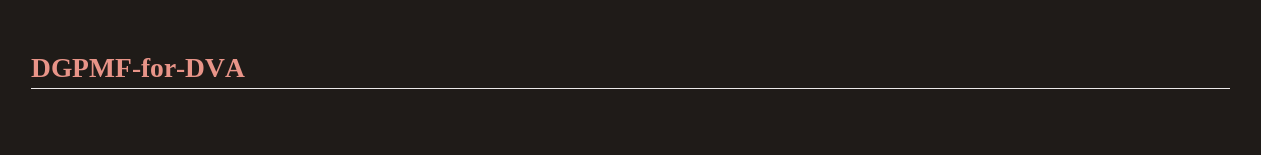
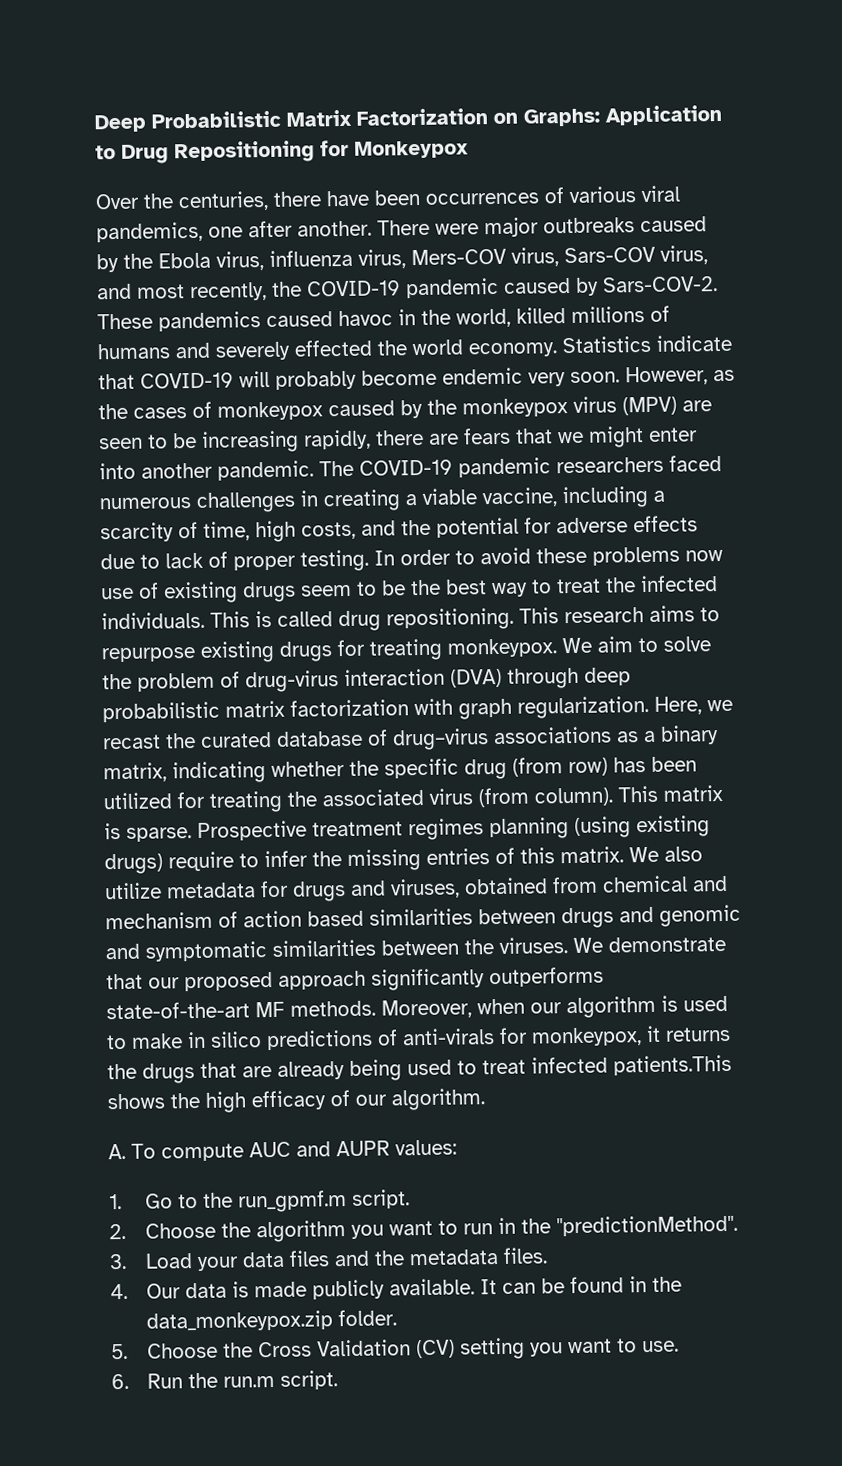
- DGPMF-for-DVA
+ Deep Probabilistic Matrix Factorization on Graphs: Application to Drug Repositioning for Monkeypox
+ Over the centuries, there have been occurrences of various viral pandemics, one after another. There were major outbreaks caused by the Ebola virus, influenza virus, Mers-COV virus, Sars-COV virus, and most recently, the COVID-19 pandemic caused by Sars-COV-2. These pandemics caused havoc in the world, killed millions of humans and severely effected the world economy. Statistics indicate that COVID-19 will probably become endemic very soon. However, as the cases of monkeypox caused by the monkeypox virus (MPV) are seen to be increasing rapidly, there are fears that we might enter into another pandemic. The COVID-19 pandemic researchers faced numerous challenges in creating a viable vaccine, including a scarcity of time, high costs, and the potential for adverse effects due to lack of proper testing. In order to avoid these problems now use of existing drugs seem to be the best way to treat the infected individuals. This is called drug repositioning. This research aims to repurpose existing drugs for treating monkeypox. We aim to solve the problem of drug-virus interaction (DVA) through deep probabilistic matrix factorization with graph regularization. Here, we recast the curated database of drug–virus associations as a binary matrix, indicating whether the specific drug (from row) has been utilized for treating the associated virus (from column). This matrix is sparse. Prospective treatment regimes planning (using existing drugs) require to infer the missing entries of this matrix. We also utilize metadata for drugs and viruses, obtained from chemical and mechanism of action based similarities between drugs and genomic and symptomatic similarities between the viruses. We demonstrate that our proposed approach significantly outperforms state-of-the-art MF methods. Moreover, when our algorithm is used to make in silico predictions of anti-virals for monkeypox, it returns the drugs that are already being used to treat infected patients.This shows the high efficacy of our algorithm.
+ A. To compute AUC and AUPR values:
+ 1. Go to the run_gpmf.m script.
+ 2. Choose the algorithm you want to run in the "predictionMethod".
+ 3. Load your data files and the metadata files.
+ 4. Our data is made publicly available. It can be found in the data_monkeypox.zip folder.
+ 5. Choose the Cross Validation (CV) setting you want to use.
+ 6. Run the run.m script.

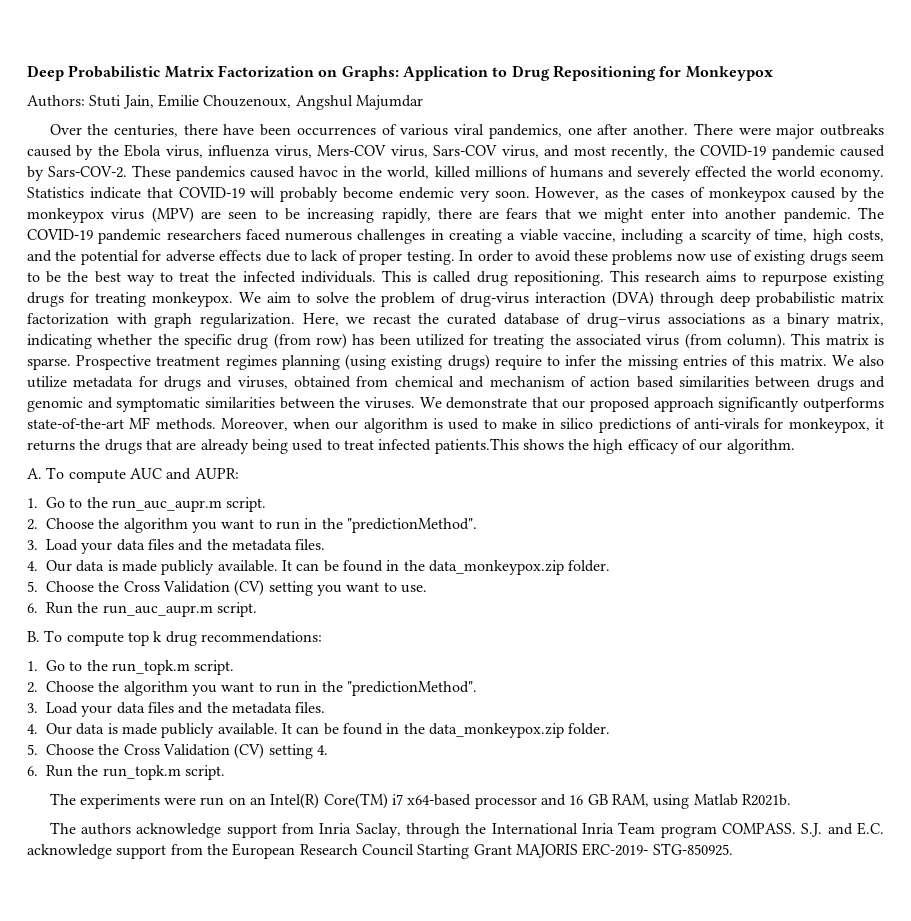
+ Authors: Stuti Jain, Emilie Chouzenoux, Angshul Majumdar
- A. To compute AUC and AUPR values:
- 1. Go to the run_gpmf.m script.
+ A. To compute AUC and AUPR:
+ 1. Go to the run_auc_aupr.m script.
- 6. Run the run.m script.
+ 6. Run the run_auc_aupr.m script.
+ B. To compute top k drug recommendations:
+ 1. Go to the run_topk.m script.
+ 2. Choose the algorithm you want to run in the "predictionMethod".
+ 3. Load your data files and the metadata files.
+ 4. Our data is made publicly available. It can be found in the data_monkeypox.zip folder.
+ 5. Choose the Cross Validation (CV) setting 4.
+ 6. Run the run_topk.m script.
+ The experiments were run on an Intel(R) Core(TM) i7 x64-based processor and 16 GB RAM, using Matlab R2021b.
+ The authors acknowledge support from Inria Saclay, through the International Inria Team program COMPASS. S.J. and E.C. acknowledge support from the European Research Council Starting Grant MAJORIS ERC-2019- STG-850925.

